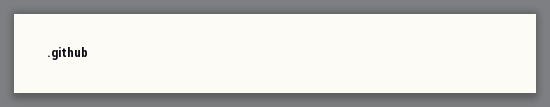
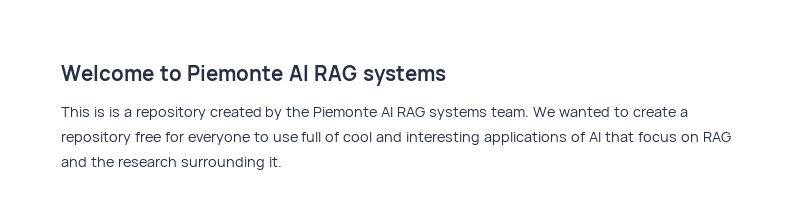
- .github
+ Welcome to Piemonte AI RAG systems
+ This is is a repository created by the Piemonte AI RAG systems team. We wanted to create a repository free for everyone to use full of cool and interesting applications of AI that focus on RAG and the research surrounding it.

